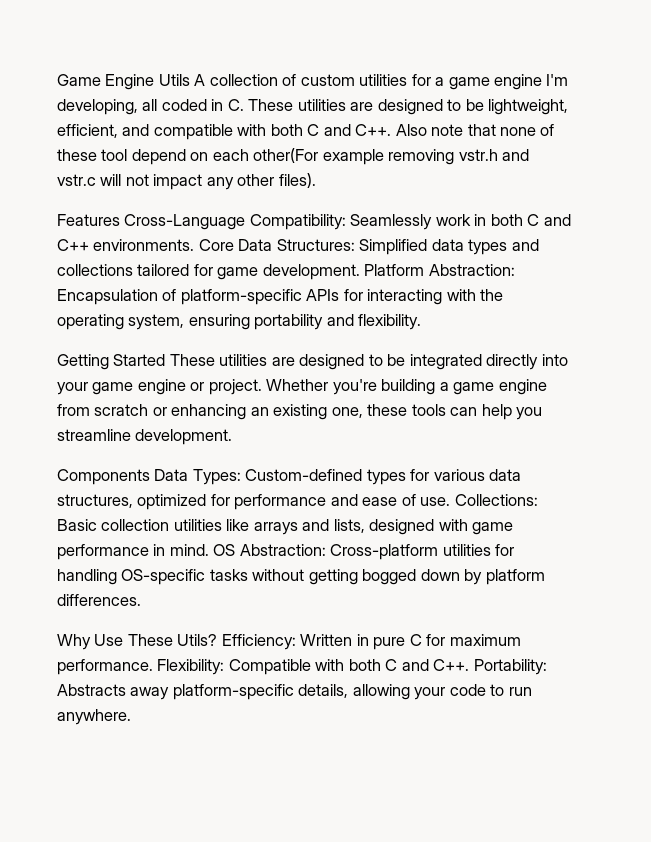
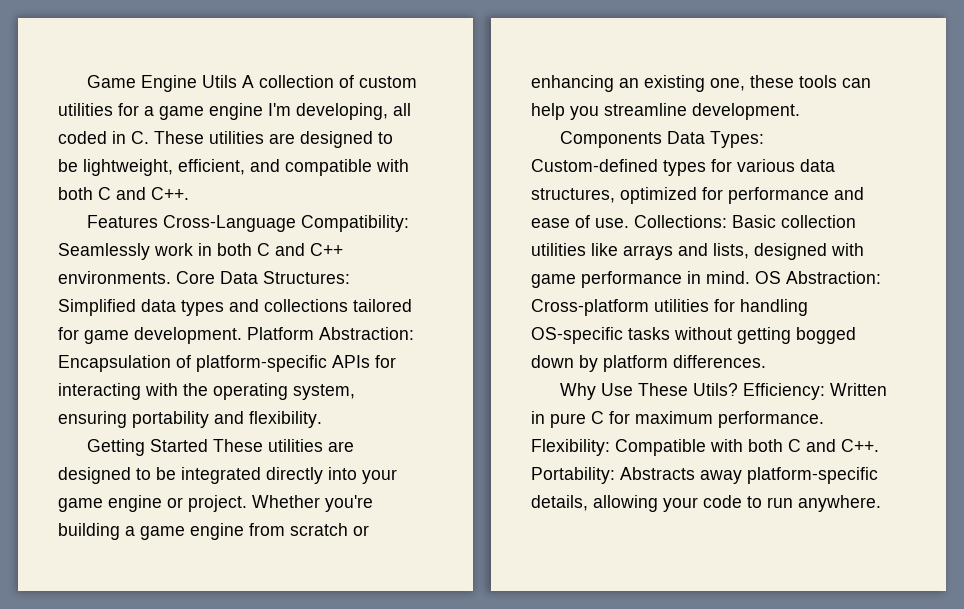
- Game Engine Utils A collection of custom utilities for a game engine I'm developing, all coded in C. These utilities are designed to be lightweight, efficient, and compatible with both C and C++. Also note that none of these tool depend on each other(For example removing vstr.h and vstr.c will not impact any other files).
+ Game Engine Utils A collection of custom utilities for a game engine I'm developing, all coded in C. These utilities are designed to be lightweight, efficient, and compatible with both C and C++.

